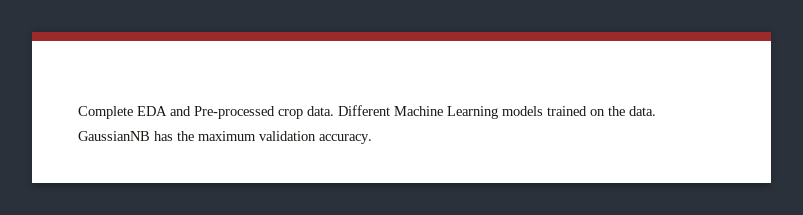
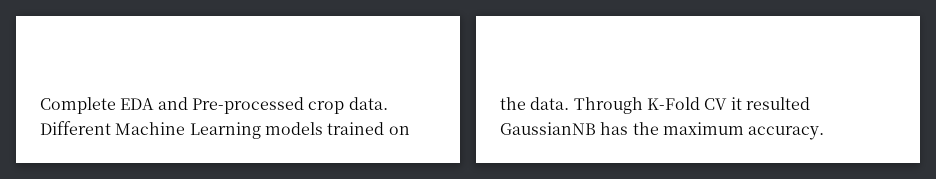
- GaussianNB has the maximum validation accuracy.
+ Through K-Fold CV it resulted GaussianNB has the maximum accuracy.

